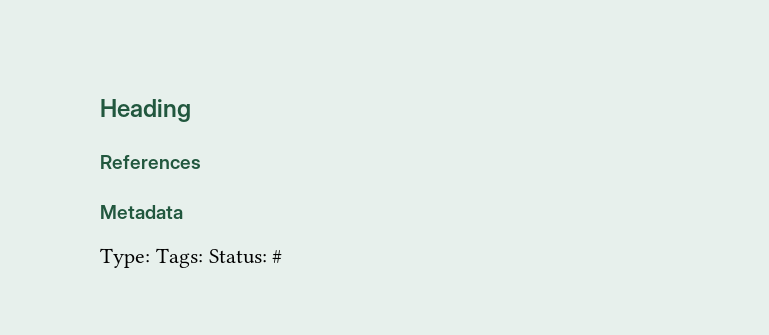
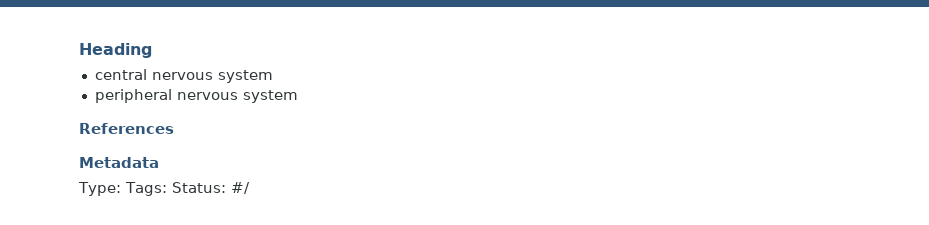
+ central nervous system
+ peripheral nervous system
- Type: Tags: Status: #
+ Type: Tags: Status: #/

